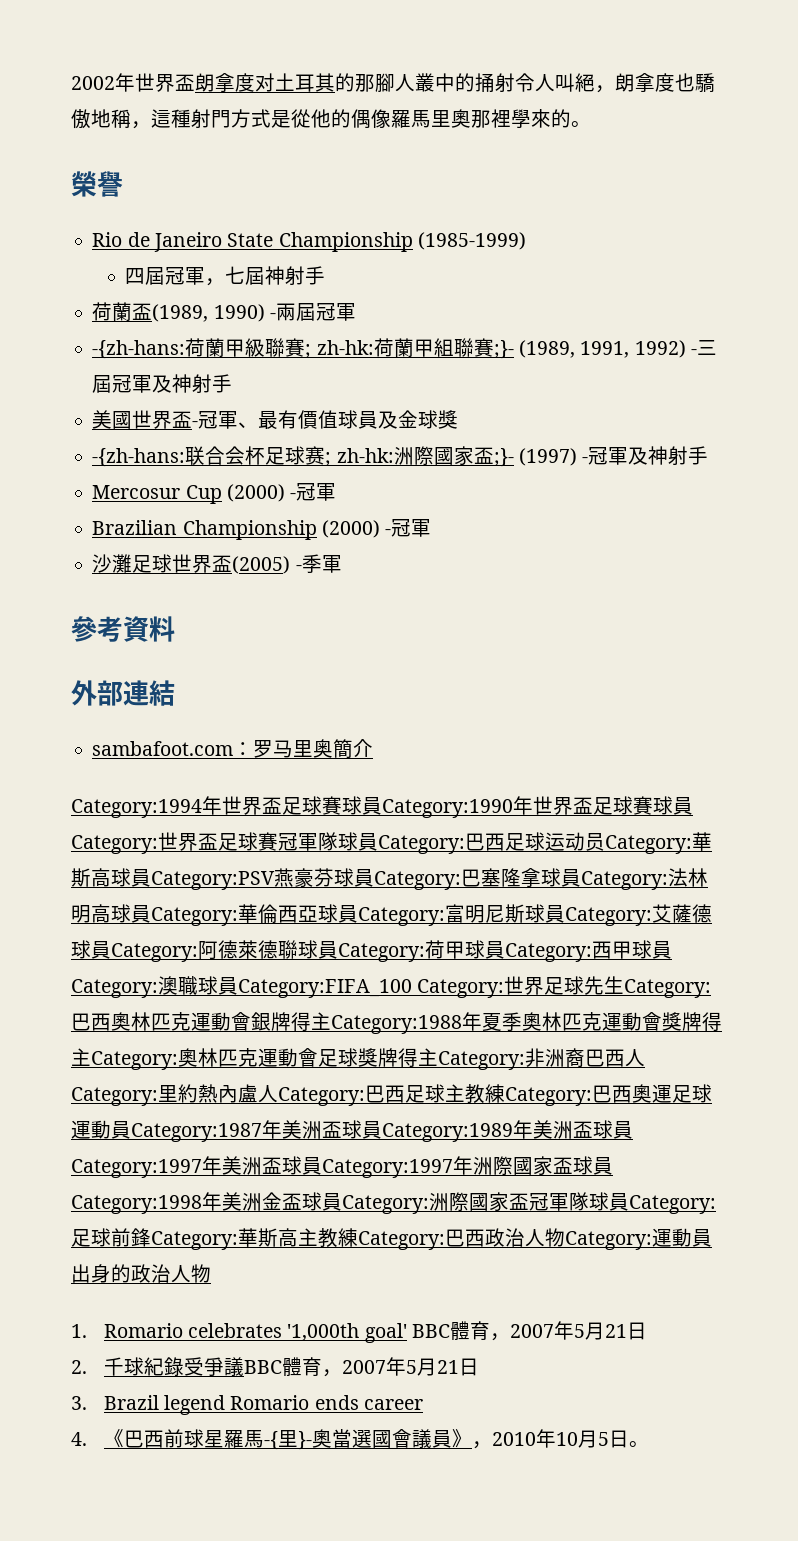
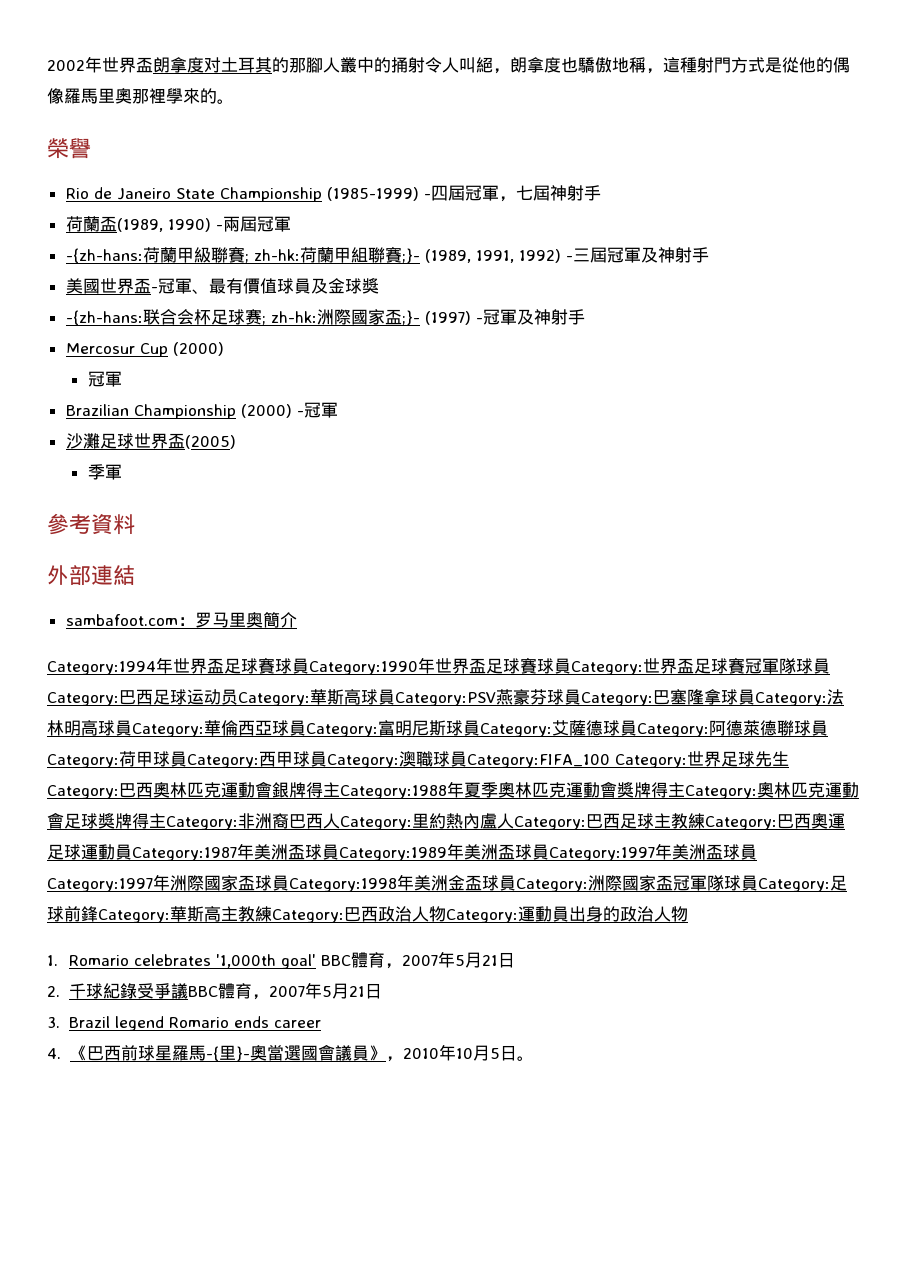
- Rio de Janeiro State Championship (1985-1999)
- 四屆冠軍，七屆神射手
+ Rio de Janeiro State Championship (1985-1999) -四屆冠軍，七屆神射手
- Mercosur Cup (2000) -冠軍
+ Mercosur Cup (2000)
+ 冠軍
- 沙灘足球世界盃(2005) -季軍
+ 沙灘足球世界盃(2005)
+ 季軍

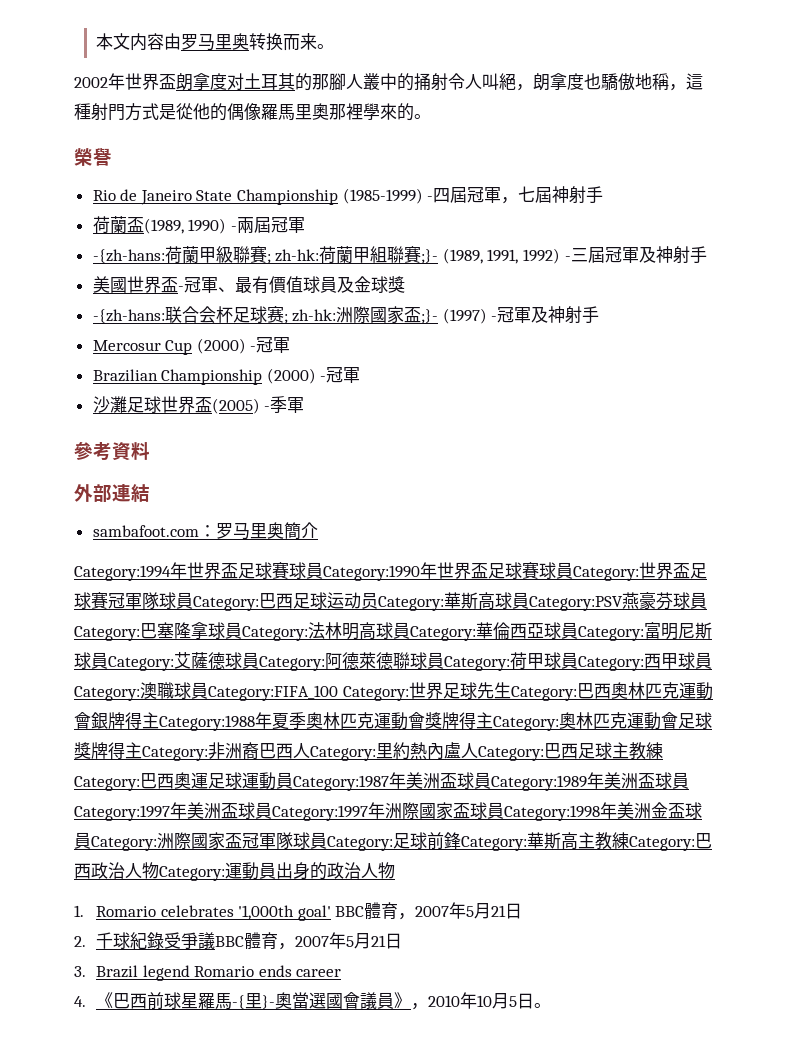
+ 本文内容由罗马里奥转换而来。
- Mercosur Cup (2000)
- 冠軍
+ Mercosur Cup (2000) -冠軍
- 沙灘足球世界盃(2005)
- 季軍
+ 沙灘足球世界盃(2005) -季軍

